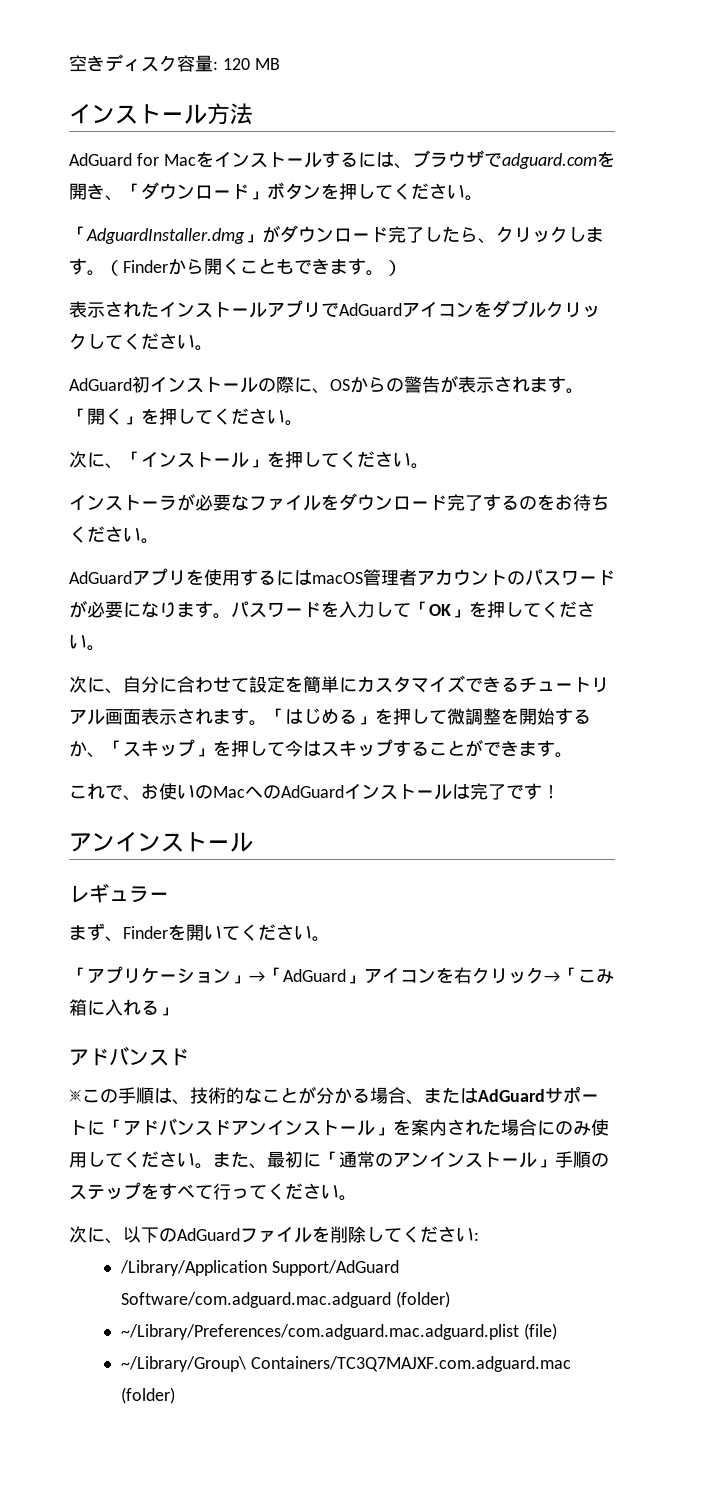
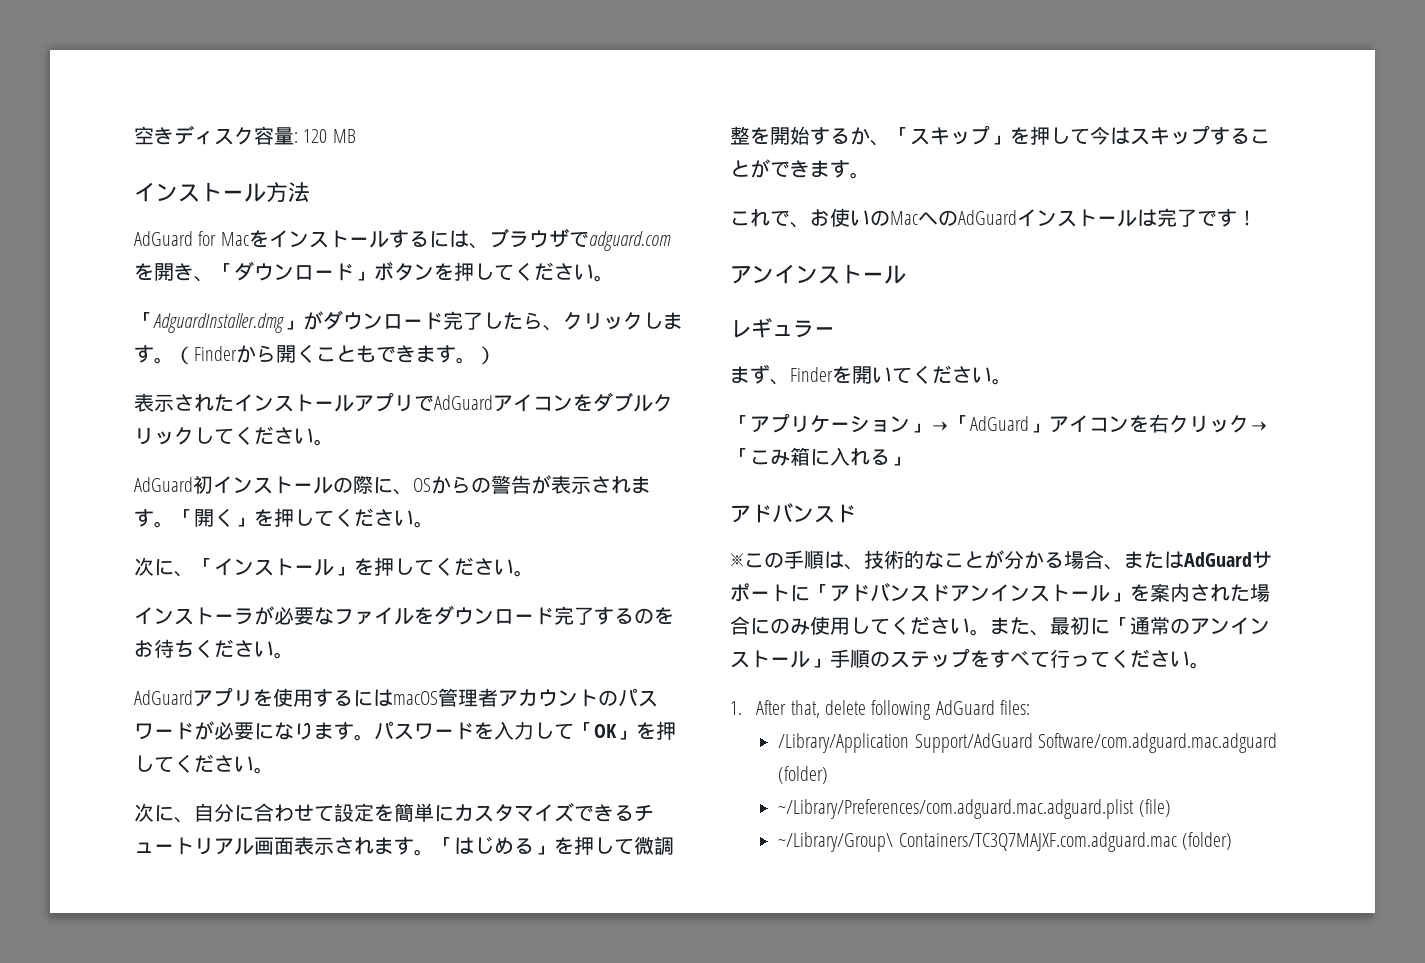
- 次に、以下のAdGuardファイルを削除してください:
+ 1. After that, delete following AdGuard files:

